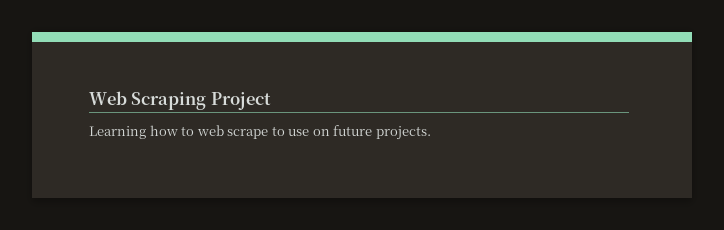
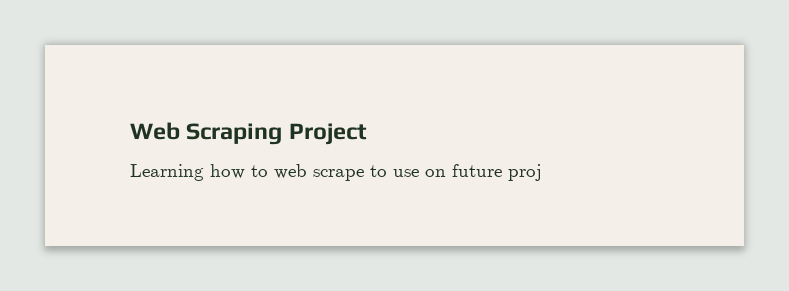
- Learning how to web scrape to use on future projects.
+ Learning how to web scrape to use on future proj

